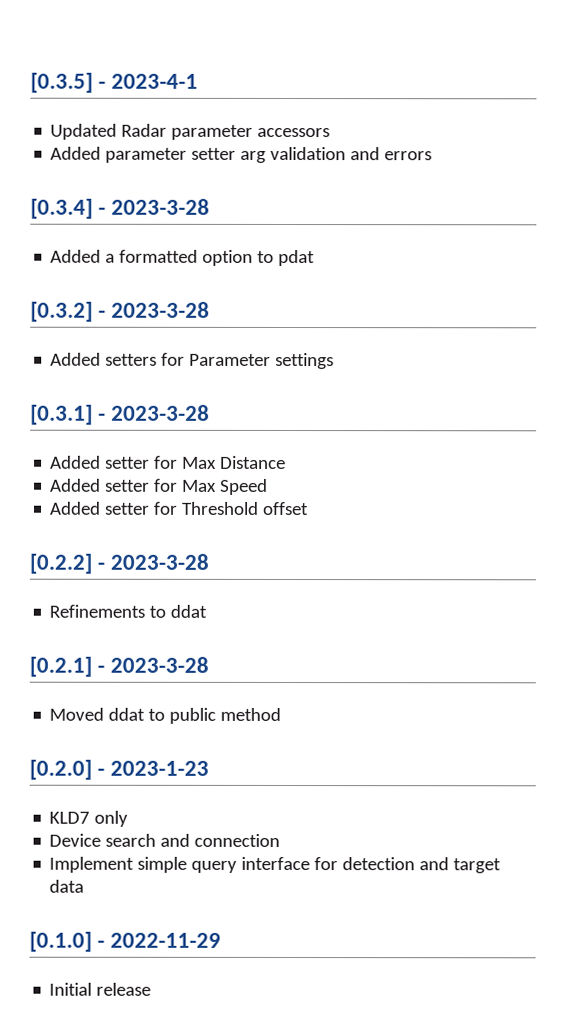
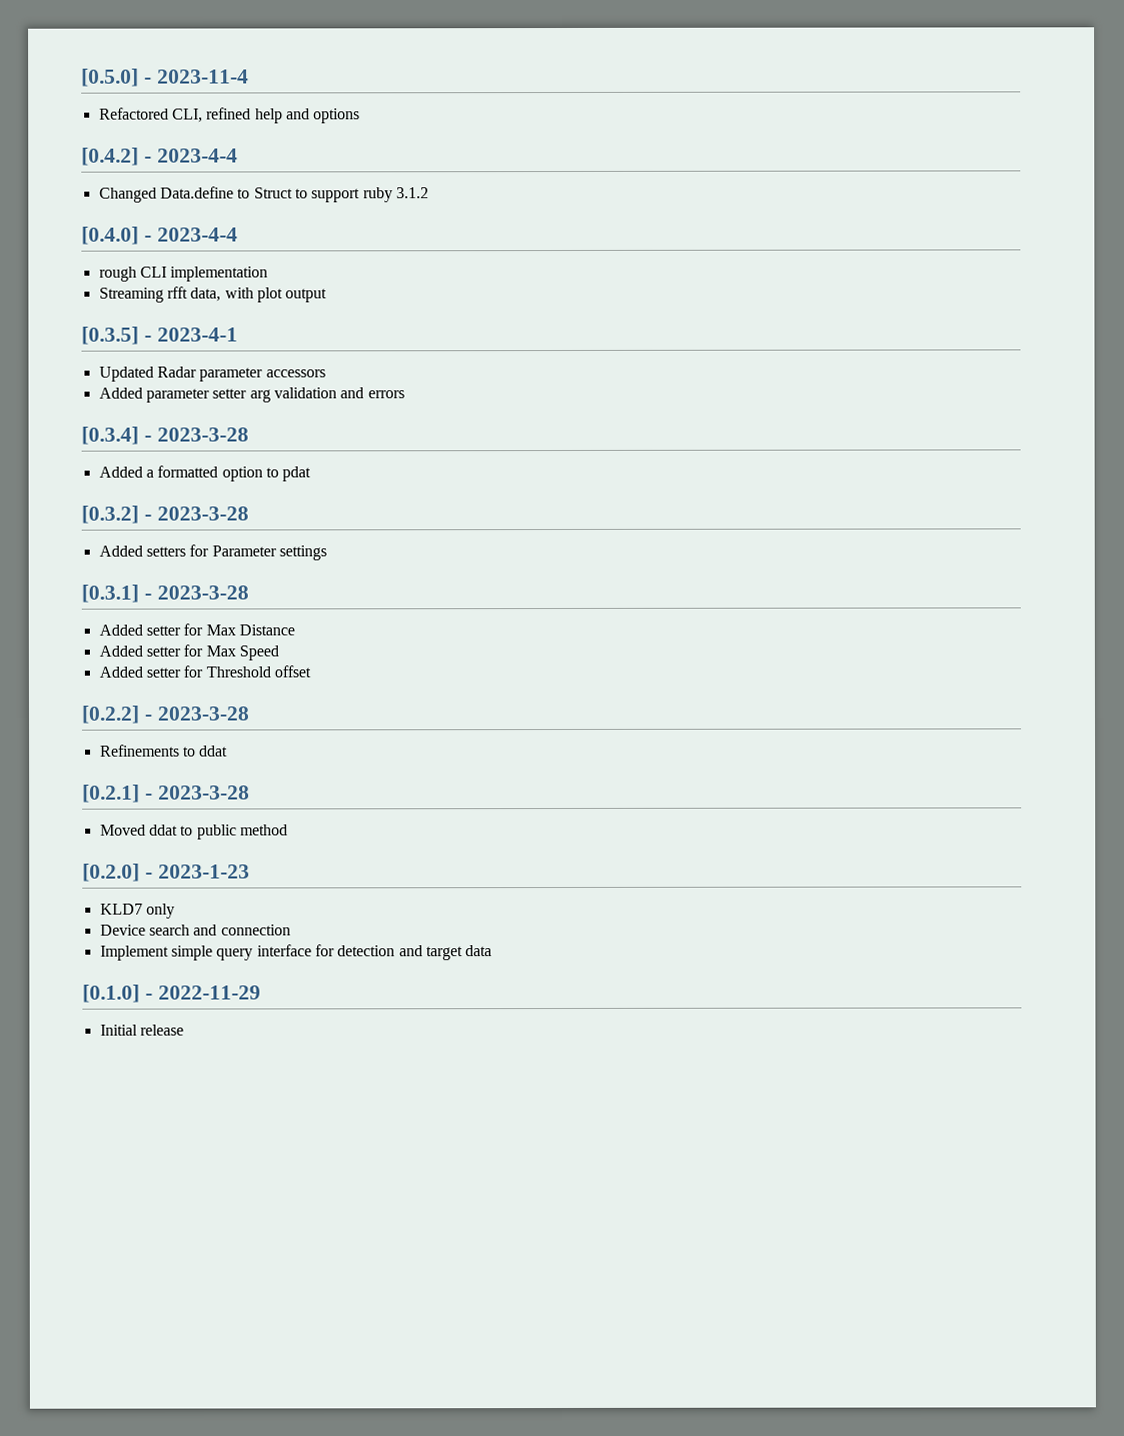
+ [0.5.0] - 2023-11-4
+ Refactored CLI, refined help and options
+ [0.4.2] - 2023-4-4
+ Changed Data.define to Struct to support ruby 3.1.2
+ [0.4.0] - 2023-4-4
+ rough CLI implementation
+ Streaming rfft data, with plot output

